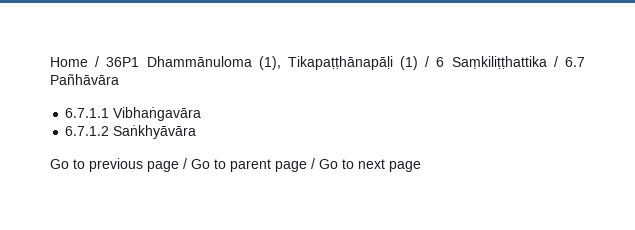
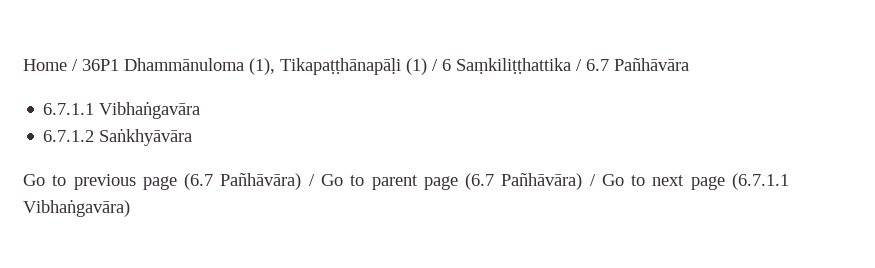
- Go to previous page / Go to parent page / Go to next page
+ Go to previous page (6.7 Pañhāvāra) / Go to parent page (6.7 Pañhāvāra) / Go to next page (6.7.1.1 Vibhaṅgavāra)

